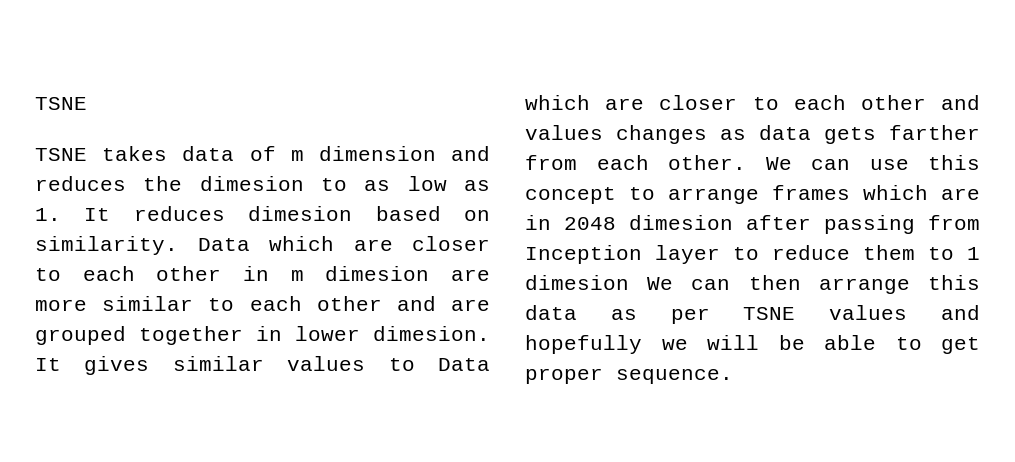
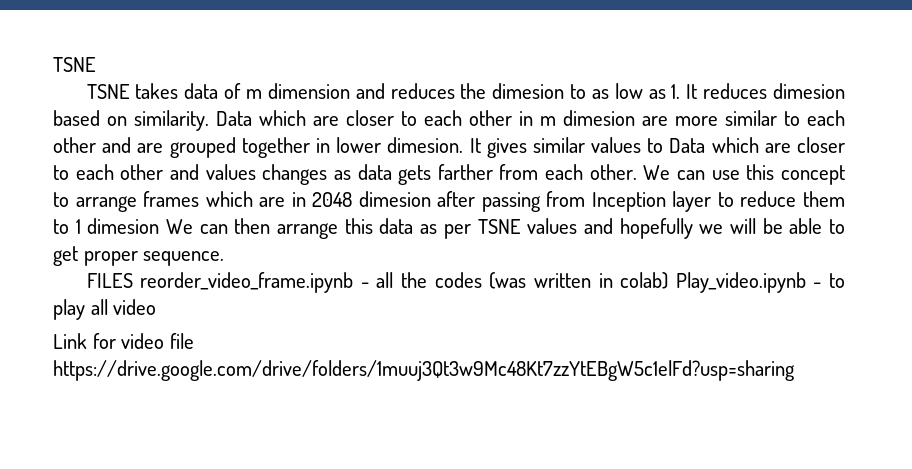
+ FILES reorder_video_frame.ipynb - all the codes (was written in colab) Play_video.ipynb - to play all video
+ Link for video file https://drive.google.com/drive/folders/1muuj3Qt3w9Mc48Kt7zzYtEBgW5c1elFd?usp=sharing

